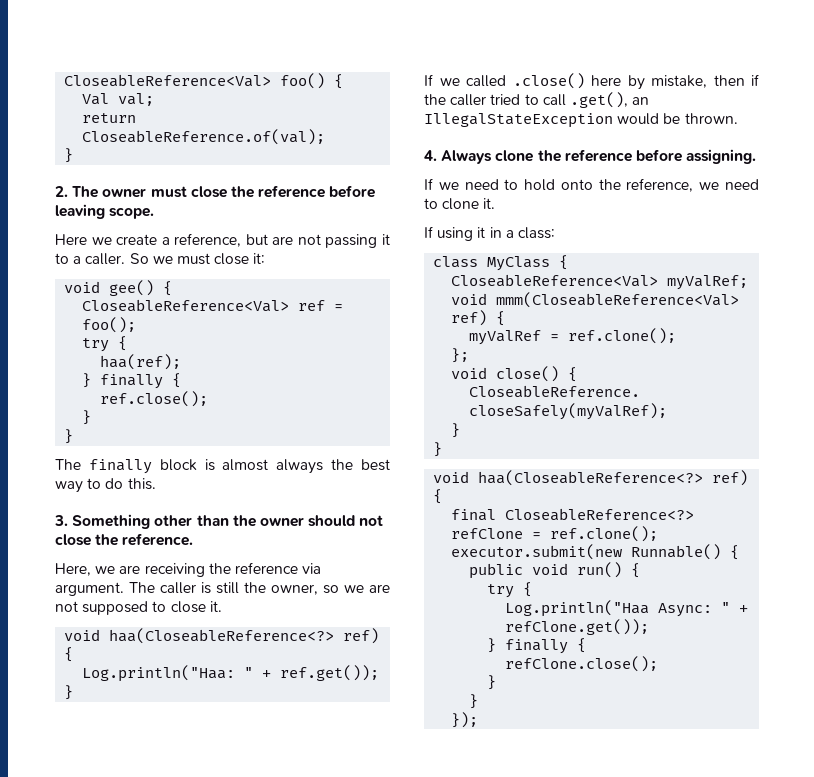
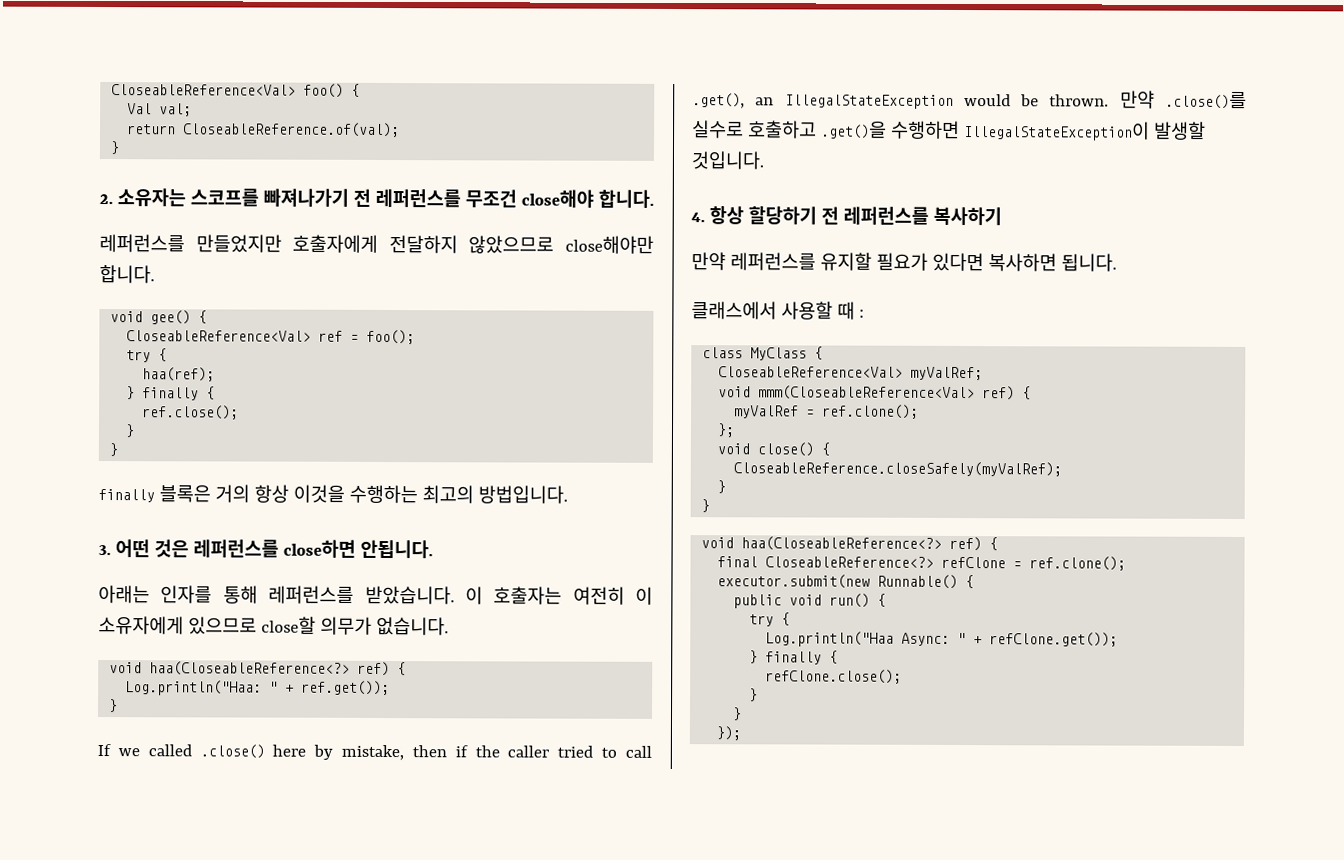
- 2. The owner must close the reference before leaving scope.
- Here we create a reference, but are not passing it to a caller. So we must close it:
+ 2. 소유자는 스코프를 빠져나가기 전 레퍼런스를 무조건 close해야 합니다.
+ 레퍼런스를 만들었지만 호출자에게 전달하지 않았으므로 close해야만 합니다.
- The finally block is almost always the best way to do this.
- 3. Something other than the owner should not close the reference.
- Here, we are receiving the reference via argument. The caller is still the owner, so we are not supposed to close it.
+ finally 블록은 거의 항상 이것을 수행하는 최고의 방법입니다.
+ 3. 어떤 것은 레퍼런스를 close하면 안됩니다.
+ 아래는 인자를 통해 레퍼런스를 받았습니다. 이 호출자는 여전히 이 소유자에게 있으므로 close할 의무가 없습니다.
- If we called .close() here by mistake, then if the caller tried to call .get(), an IllegalStateException would be thrown.
- 4. Always clone the reference before assigning.
- If we need to hold onto the reference, we need to clone it.
- If using it in a class:
+ If we called .close() here by mistake, then if the caller tried to call .get(), an IllegalStateException would be thrown. 만약 .close()를 실수로 호출하고 .get()을 수행하면 IllegalStateException이 발생할 것입니다.
+ 4. 항상 할당하기 전 레퍼런스를 복사하기
+ 만약 레퍼런스를 유지할 필요가 있다면 복사하면 됩니다.
+ 클래스에서 사용할 때 :

